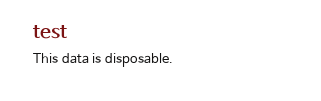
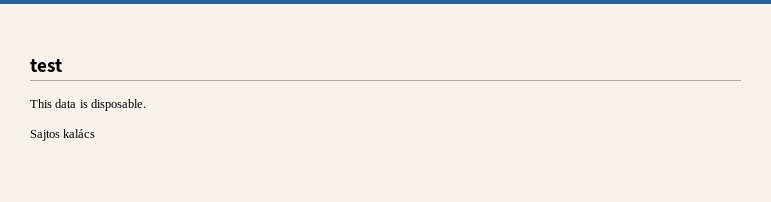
+ Sajtos kalács

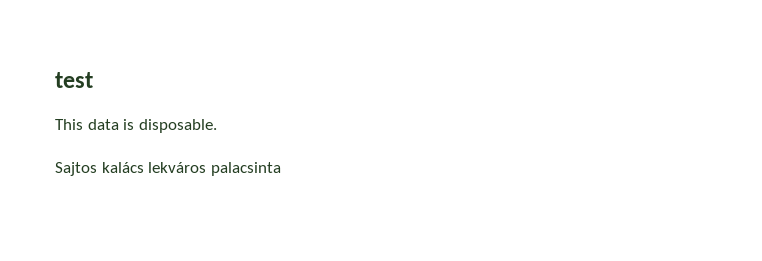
- Sajtos kalács
+ Sajtos kalács lekváros palacsinta

